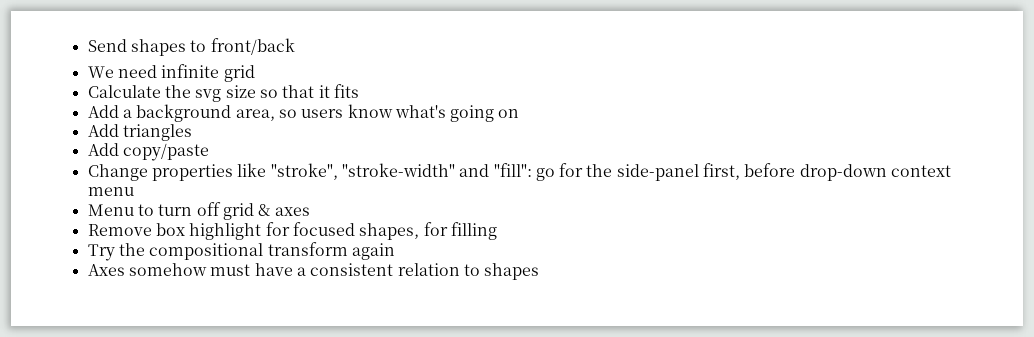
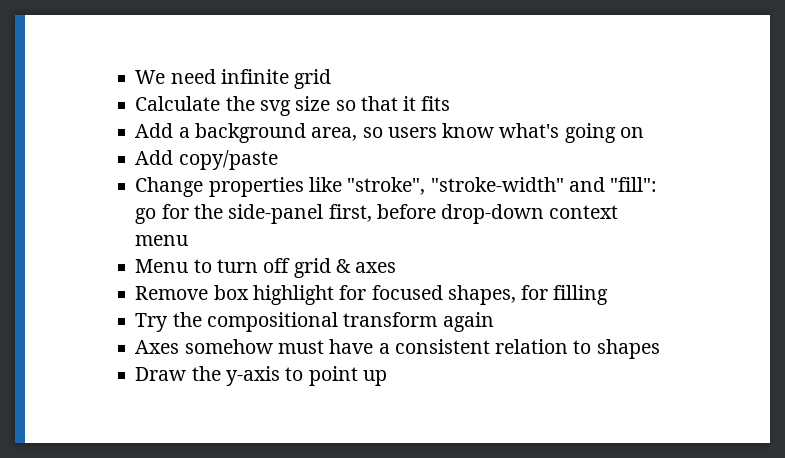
- Send shapes to front/back
- Add triangles
+ Draw the y-axis to point up

